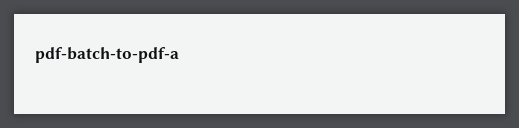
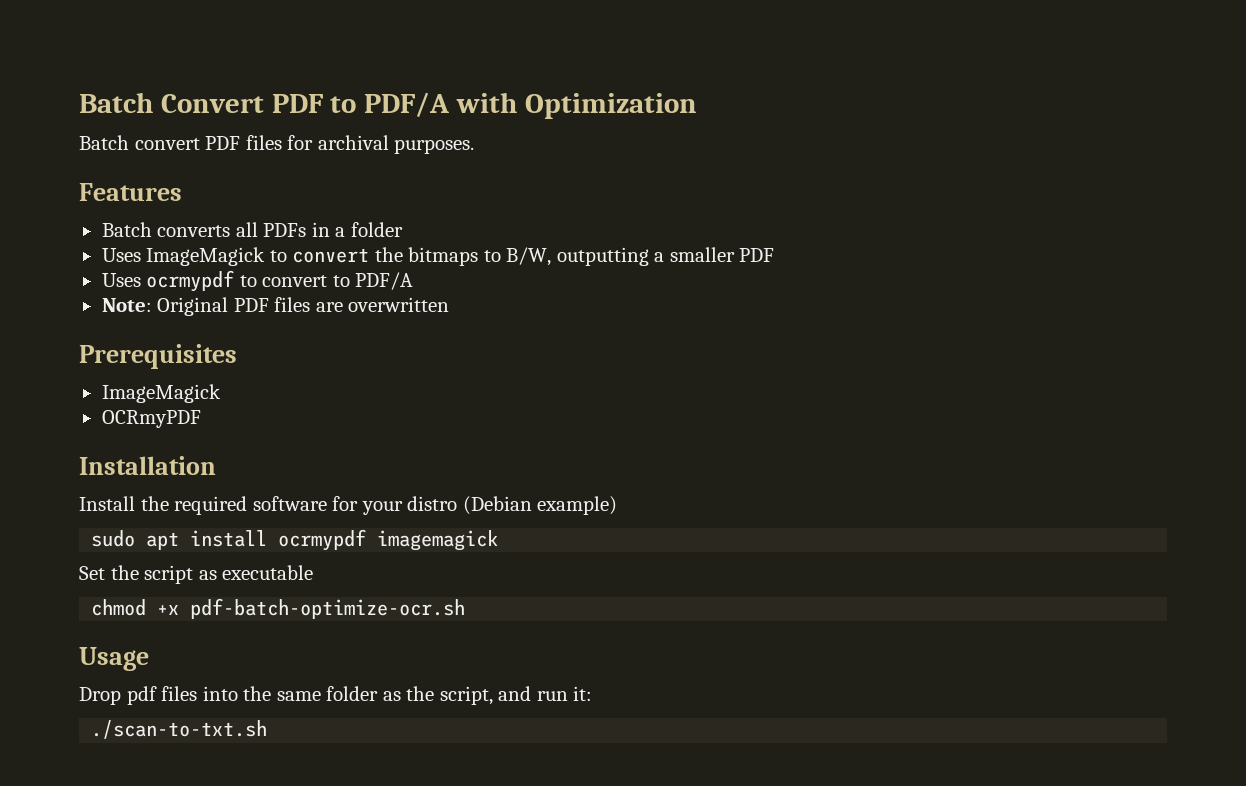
- pdf-batch-to-pdf-a
+ Batch Convert PDF to PDF/A with Optimization
+ Batch convert PDF files for archival purposes.
+ Features
+ Batch converts all PDFs in a folder
+ Uses ImageMagick to convert the bitmaps to B/W, outputting a smaller PDF
+ Uses ocrmypdf to convert to PDF/A
+ Note: Original PDF files are overwritten
+ Prerequisites
+ ImageMagick
+ OCRmyPDF
+ Installation
+ Install the required software for your distro (Debian example)
+ sudo apt install ocrmypdf imagemagick
+ Set the script as executable
+ chmod +x pdf-batch-optimize-ocr.sh
+ Usage
+ Drop pdf files into the same folder as the script, and run it:
+ ./scan-to-txt.sh

